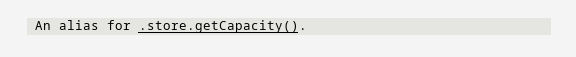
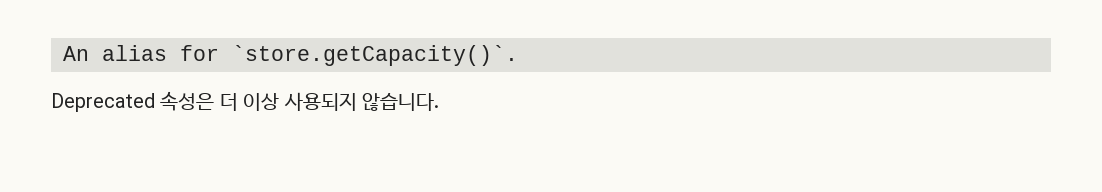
- An alias for .store.getCapacity().
+ An alias for `store.getCapacity()`.
+ Deprecated 속성은 더 이상 사용되지 않습니다.

